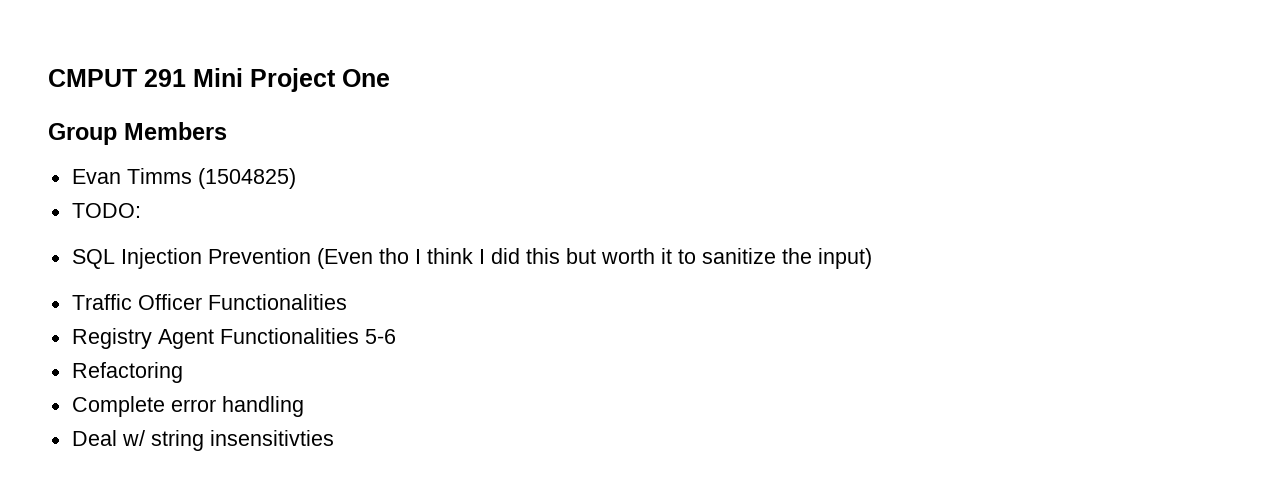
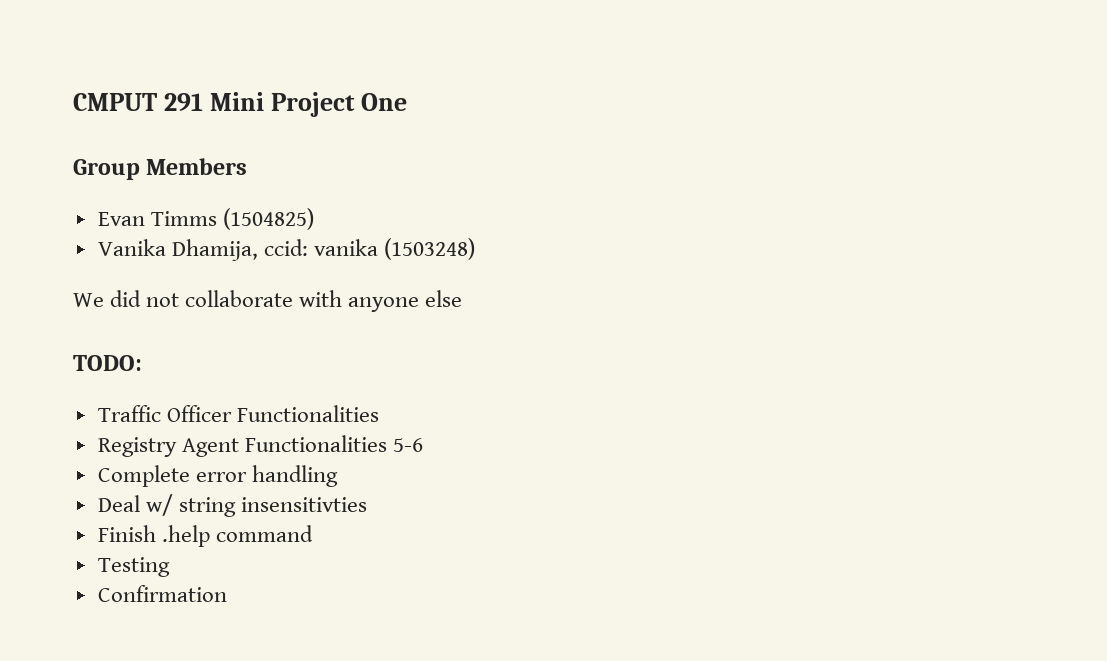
+ Vanika Dhamija, ccid: vanika (1503248)
+ We did not collaborate with anyone else
  TODO:
- SQL Injection Prevention (Even tho I think I did this but worth it to sanitize the input)
- Refactoring
+ Finish .help command
+ Testing
+ Confirmation

